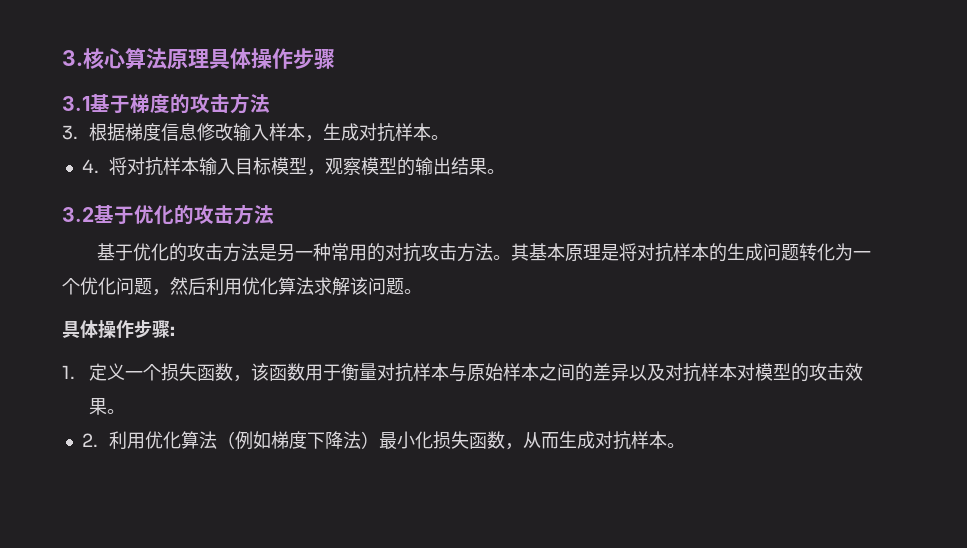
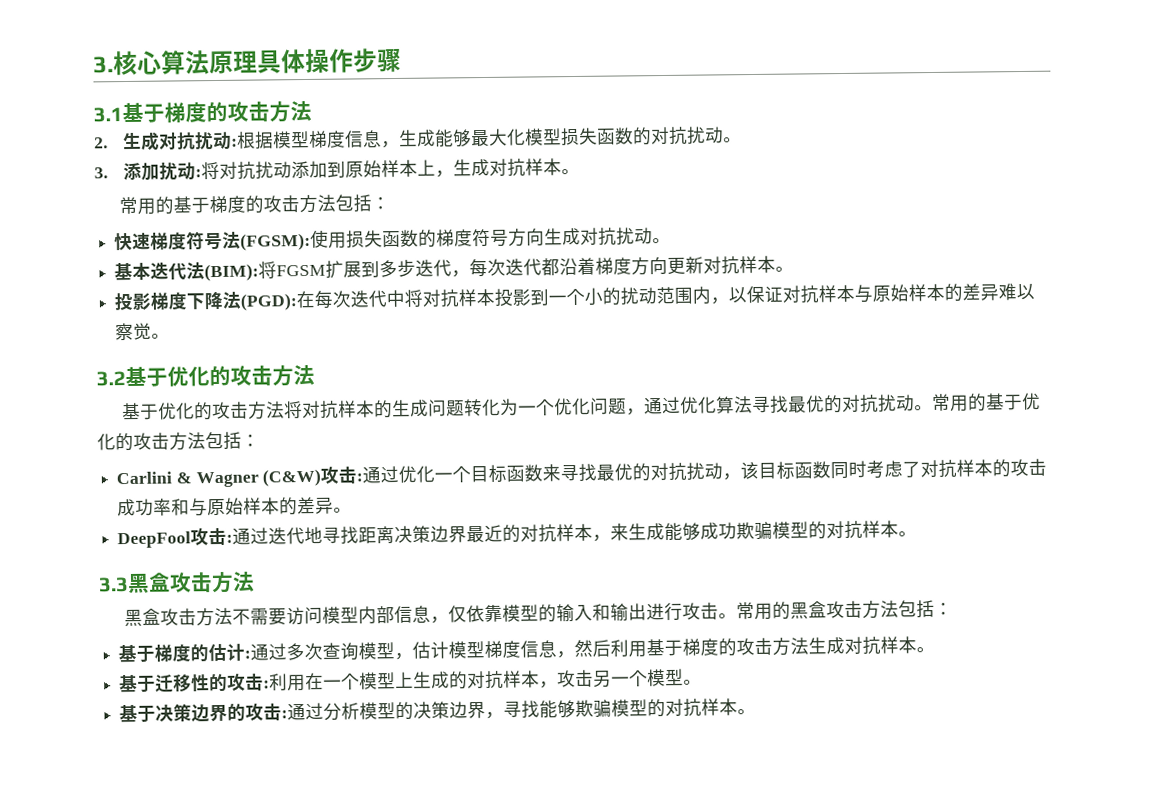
- 3.根据梯度信息修改输入样本，生成对抗样本。
- 4.将对抗样本输入目标模型，观察模型的输出结果。
+ 2.生成对抗扰动:根据模型梯度信息，生成能够最大化模型损失函数的对抗扰动。
+ 3.添加扰动:将对抗扰动添加到原始样本上，生成对抗样本。
+ 常用的基于梯度的攻击方法包括：
+ 快速梯度符号法(FGSM):使用损失函数的梯度符号方向生成对抗扰动。
+ 基本迭代法(BIM):将FGSM扩展到多步迭代，每次迭代都沿着梯度方向更新对抗样本。
+ 投影梯度下降法(PGD):在每次迭代中将对抗样本投影到一个小的扰动范围内，以保证对抗样本与原始样本的差异难以察觉。
- 基于优化的攻击方法是另一种常用的对抗攻击方法。其基本原理是将对抗样本的生成问题转化为一个优化问题，然后利用优化算法求解该问题。
- 具体操作步骤:
- 1.定义一个损失函数，该函数用于衡量对抗样本与原始样本之间的差异以及对抗样本对模型的攻击效果。
- 2.利用优化算法（例如梯度下降法）最小化损失函数，从而生成对抗样本。
+ 基于优化的攻击方法将对抗样本的生成问题转化为一个优化问题，通过优化算法寻找最优的对抗扰动。常用的基于优化的攻击方法包括：
+ Carlini & Wagner (C&W)攻击:通过优化一个目标函数来寻找最优的对抗扰动，该目标函数同时考虑了对抗样本的攻击成功率和与原始样本的差异。
+ DeepFool攻击:通过迭代地寻找距离决策边界最近的对抗样本，来生成能够成功欺骗模型的对抗样本。
+ 3.3黑盒攻击方法
+ 黑盒攻击方法不需要访问模型内部信息，仅依靠模型的输入和输出进行攻击。常用的黑盒攻击方法包括：
+ 基于梯度的估计:通过多次查询模型，估计模型梯度信息，然后利用基于梯度的攻击方法生成对抗样本。
+ 基于迁移性的攻击:利用在一个模型上生成的对抗样本，攻击另一个模型。
+ 基于决策边界的攻击:通过分析模型的决策边界，寻找能够欺骗模型的对抗样本。

